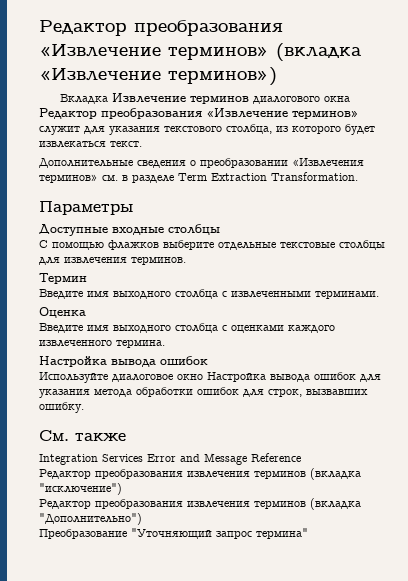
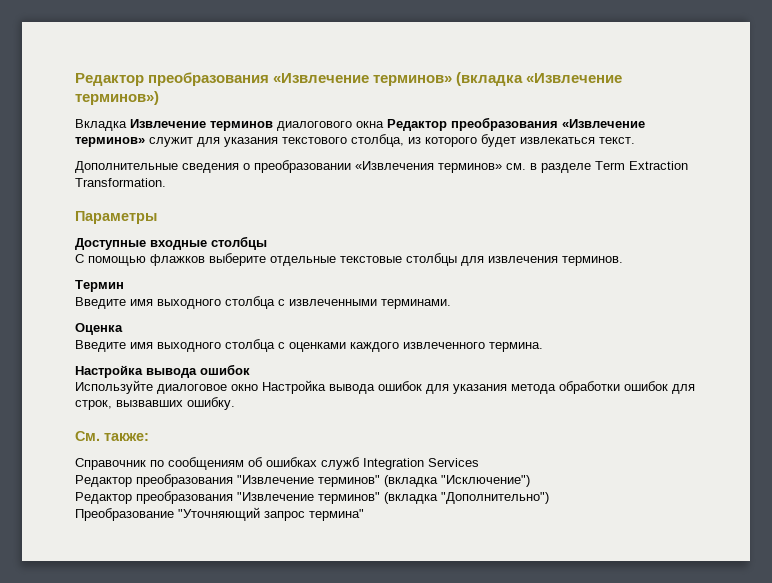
- См. также
- Integration Services Error and Message Reference
- Редактор преобразования извлечения терминов (вкладка "исключение")
- Редактор преобразования извлечения терминов (вкладка "Дополнительно")
+ См. также:
+ Справочник по сообщениям об ошибках служб Integration Services
+ Редактор преобразования "Извлечение терминов" (вкладка "Исключение")
+ Редактор преобразования "Извлечение терминов" (вкладка "Дополнительно")

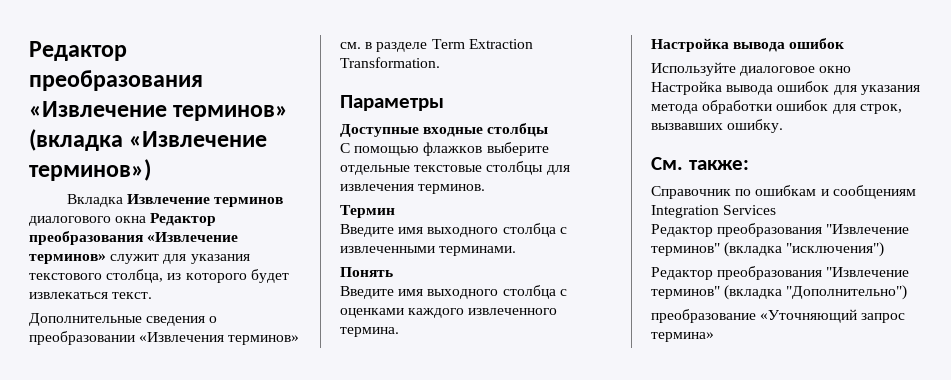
- Оценка
+ Понять
- Справочник по сообщениям об ошибках служб Integration Services
+ Справочник по ошибкам и сообщениям Integration Services
- Редактор преобразования "Извлечение терминов" (вкладка "Исключение")
+ Редактор преобразования "Извлечение терминов" (вкладка "исключения")
- Преобразование "Уточняющий запрос термина"
+ преобразование «Уточняющий запрос термина»

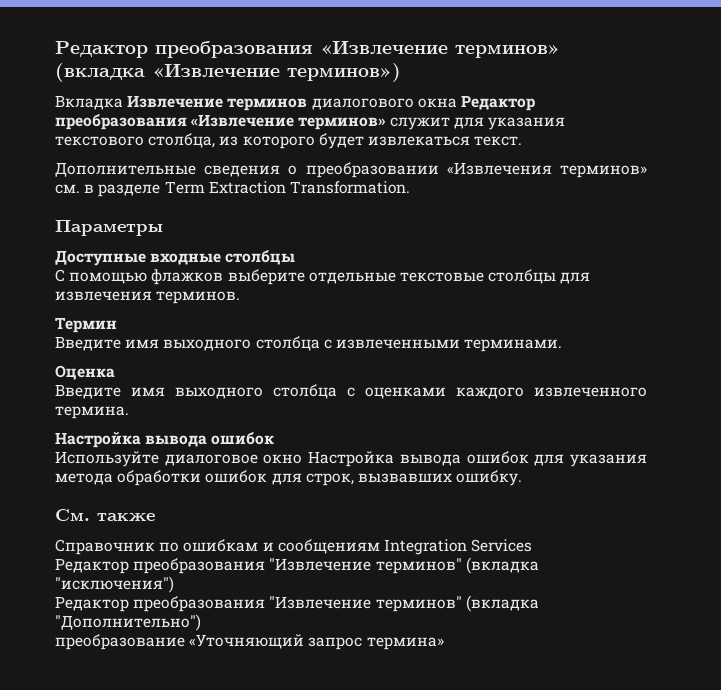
- Понять
+ Оценка
- См. также:
+ См. также

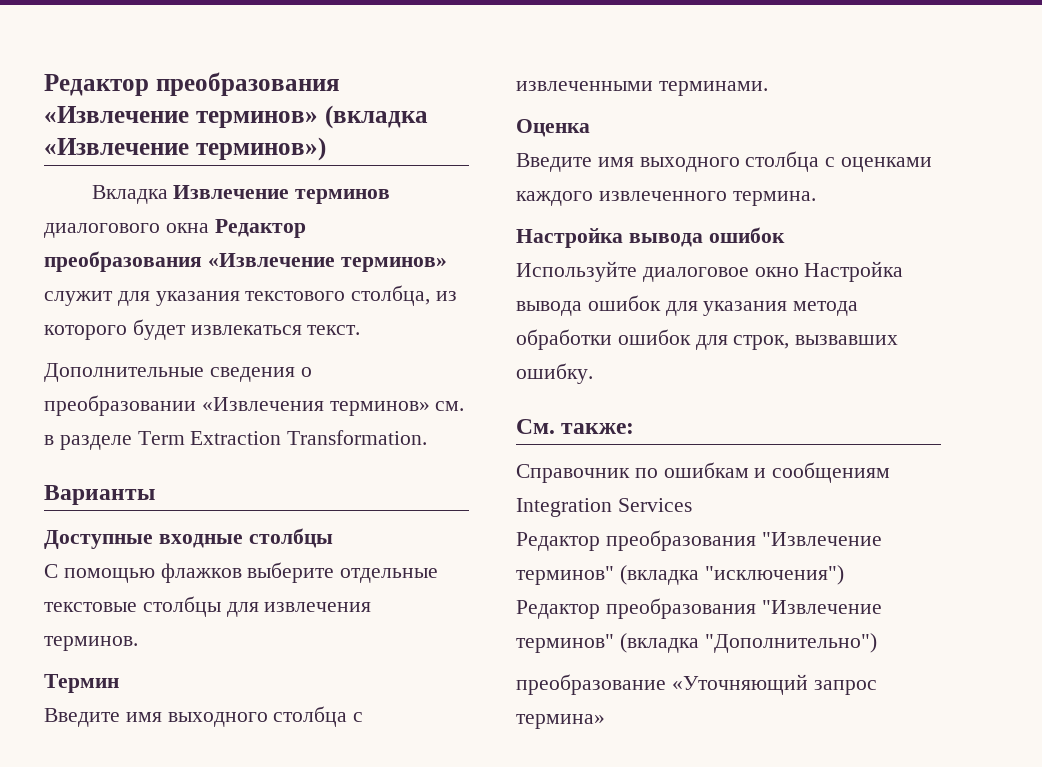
- Параметры
+ Варианты
- См. также
+ См. также:

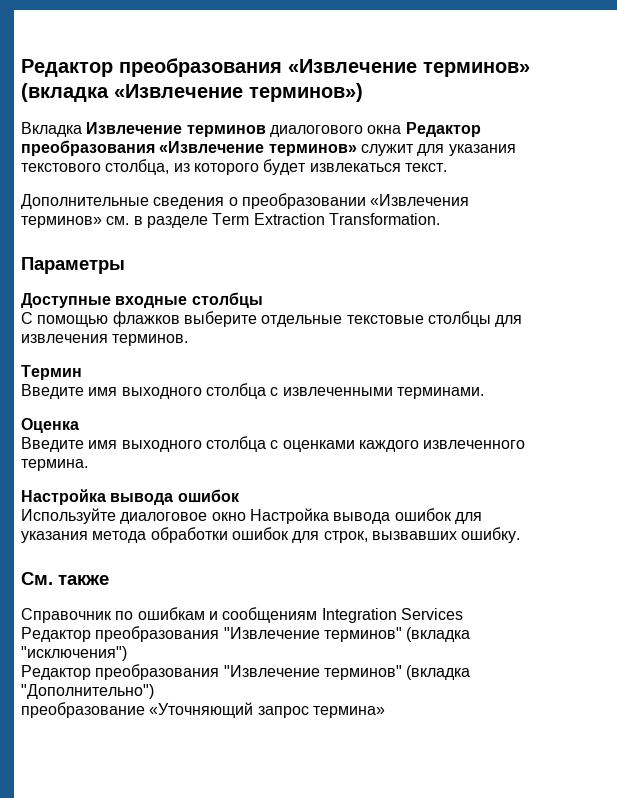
- Варианты
+ Параметры
- См. также:
+ См. также

